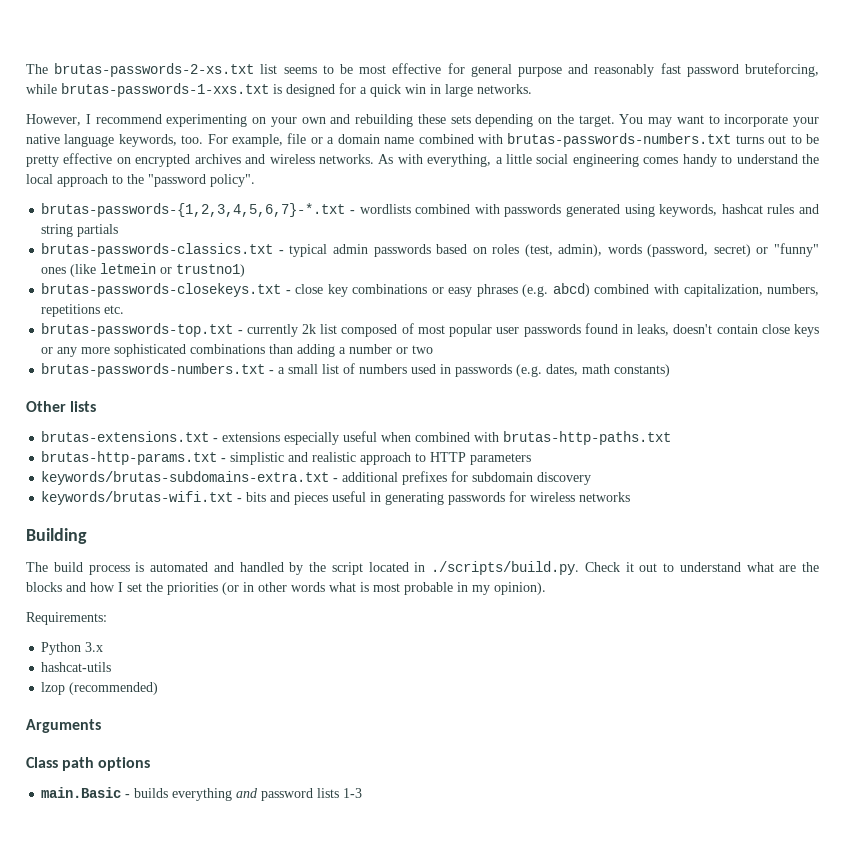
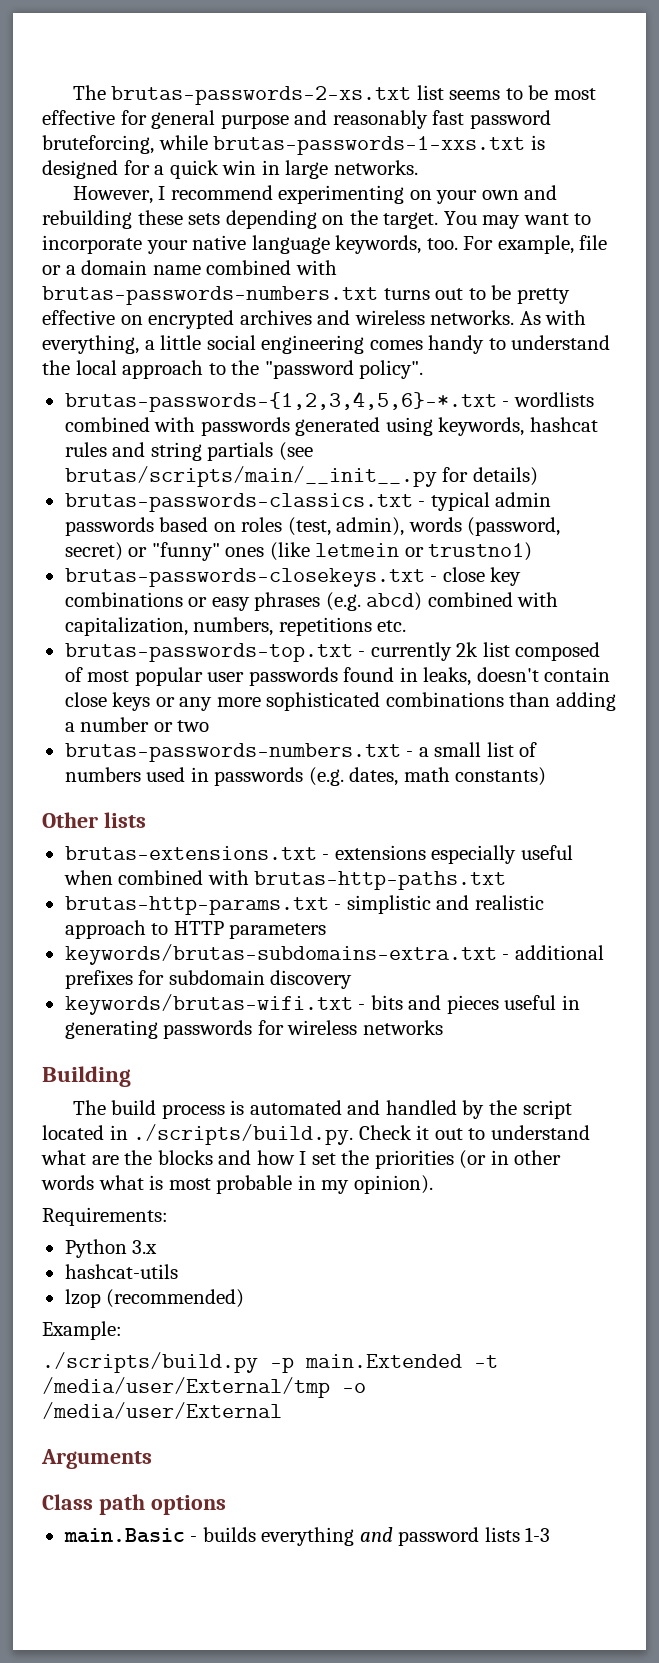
- brutas-passwords-{1,2,3,4,5,6,7}-*.txt - wordlists combined with passwords generated using keywords, hashcat rules and string partials
+ brutas-passwords-{1,2,3,4,5,6}-*.txt - wordlists combined with passwords generated using keywords, hashcat rules and string partials (see brutas/scripts/main/__init__.py for details)
+ Example:
+ ./scripts/build.py -p main.Extended -t /media/user/External/tmp -o /media/user/External

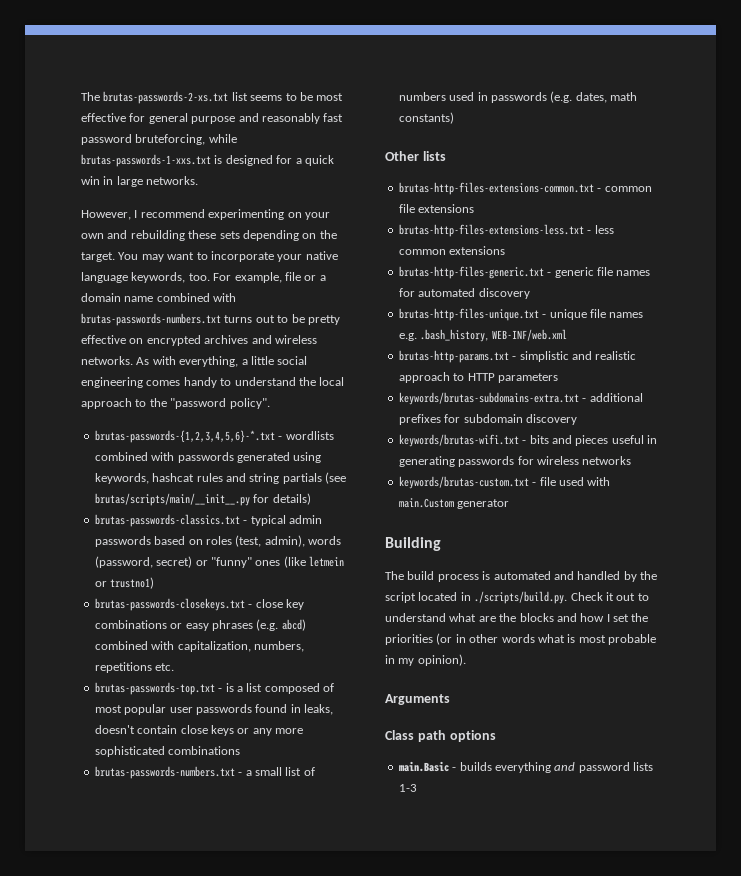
- brutas-passwords-top.txt - currently 2k list composed of most popular user passwords found in leaks, doesn't contain close keys or any more sophisticated combinations than adding a number or two
+ brutas-passwords-top.txt - is a list composed of most popular user passwords found in leaks, doesn't contain close keys or any more sophisticated combinations
- brutas-extensions.txt - extensions especially useful when combined with brutas-http-paths.txt
+ brutas-http-files-extensions-common.txt - common file extensions
+ brutas-http-files-extensions-less.txt - less common extensions
+ brutas-http-files-generic.txt - generic file names for automated discovery
+ brutas-http-files-unique.txt - unique file names e.g. .bash_history, WEB-INF/web.xml
+ keywords/brutas-custom.txt - file used with main.Custom generator
- Requirements:
- Python 3.x
- hashcat-utils
- lzop (recommended)
- Example:
- ./scripts/build.py -p main.Extended -t /media/user/External/tmp -o /media/user/External

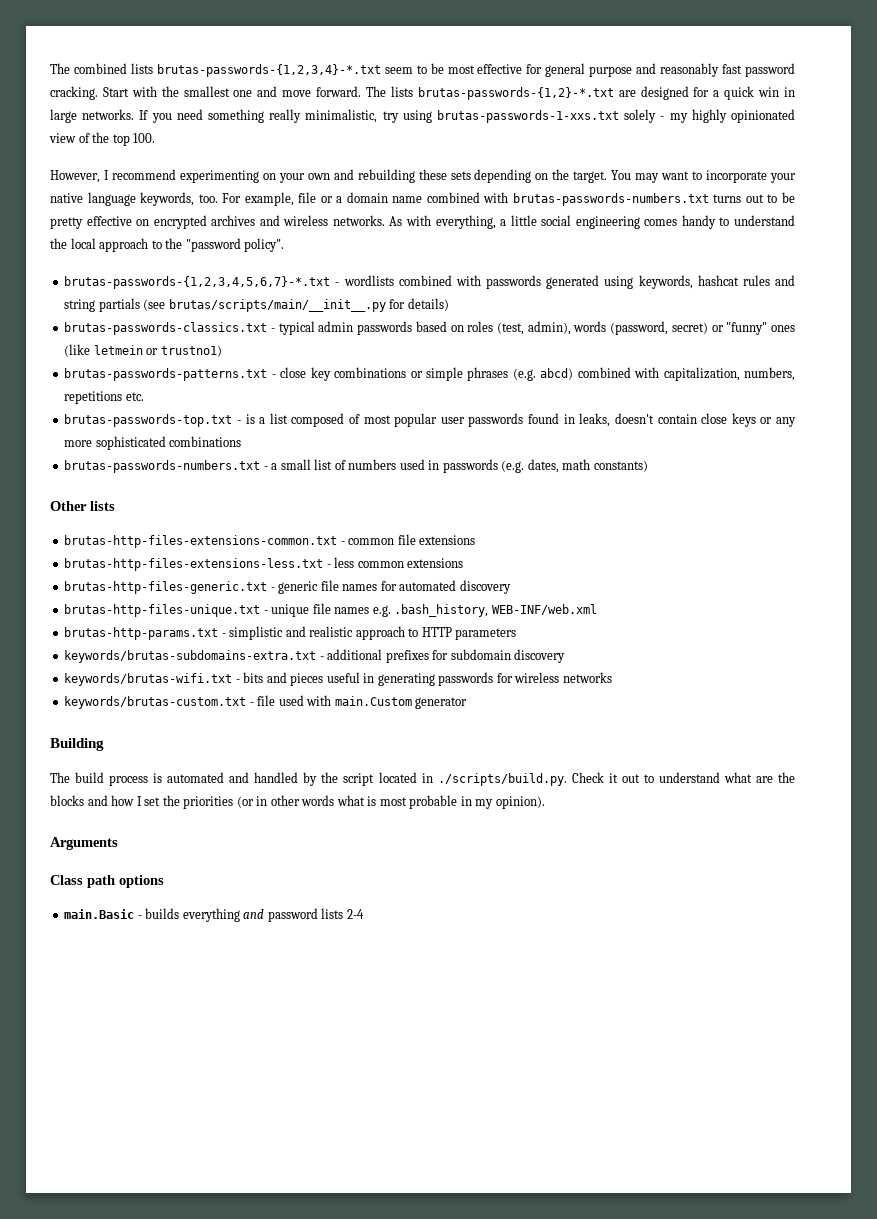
- The brutas-passwords-2-xs.txt list seems to be most effective for general purpose and reasonably fast password bruteforcing, while brutas-passwords-1-xxs.txt is designed for a quick win in large networks.
+ The combined lists brutas-passwords-{1,2,3,4}-*.txt seem to be most effective for general purpose and reasonably fast password cracking. Start with the smallest one and move forward. The lists brutas-passwords-{1,2}-*.txt are designed for a quick win in large networks. If you need something really minimalistic, try using brutas-passwords-1-xxs.txt solely - my highly opinionated view of the top 100.
- brutas-passwords-{1,2,3,4,5,6}-*.txt - wordlists combined with passwords generated using keywords, hashcat rules and string partials (see brutas/scripts/main/__init__.py for details)
+ brutas-passwords-{1,2,3,4,5,6,7}-*.txt - wordlists combined with passwords generated using keywords, hashcat rules and string partials (see brutas/scripts/main/__init__.py for details)
- brutas-passwords-closekeys.txt - close key combinations or easy phrases (e.g. abcd) combined with capitalization, numbers, repetitions etc.
+ brutas-passwords-patterns.txt - close key combinations or simple phrases (e.g. abcd) combined with capitalization, numbers, repetitions etc.
- main.Basic - builds everything and password lists 1-3
+ main.Basic - builds everything and password lists 2-4

